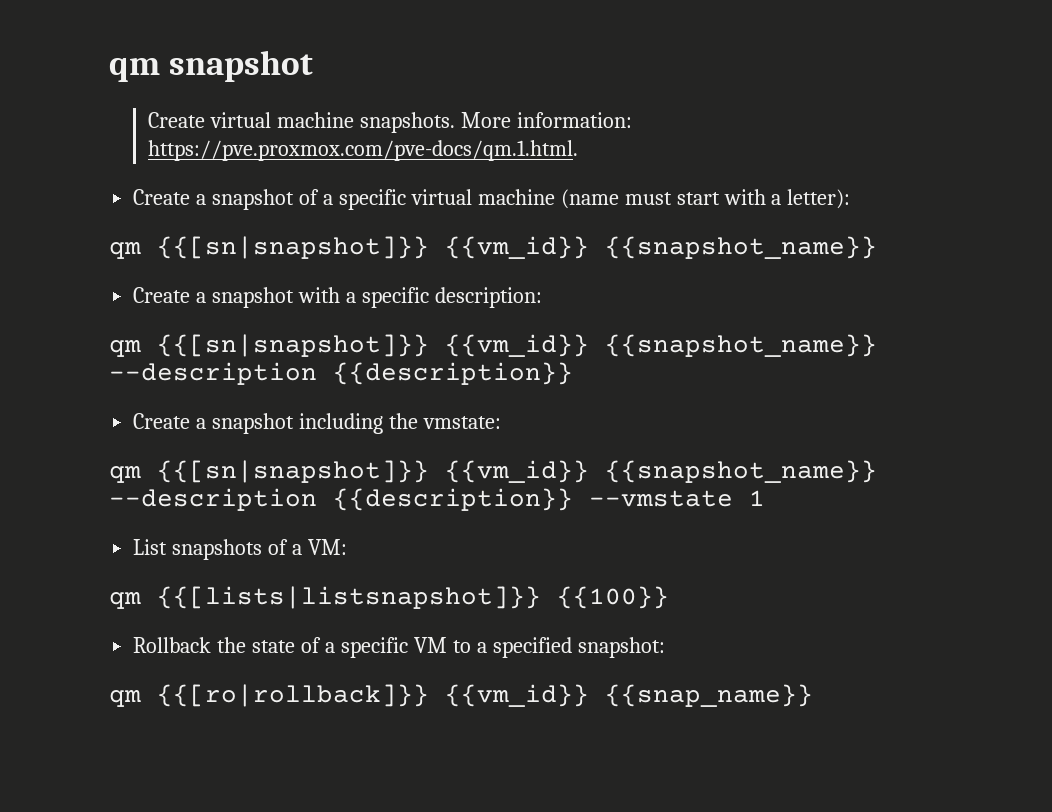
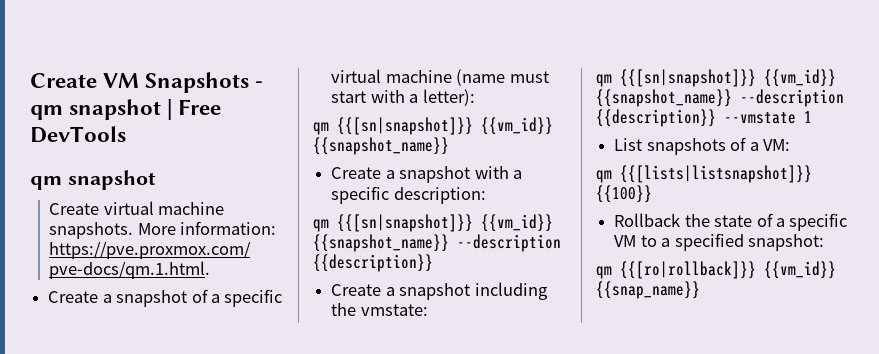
+ Create VM Snapshots - qm snapshot | Free DevTools

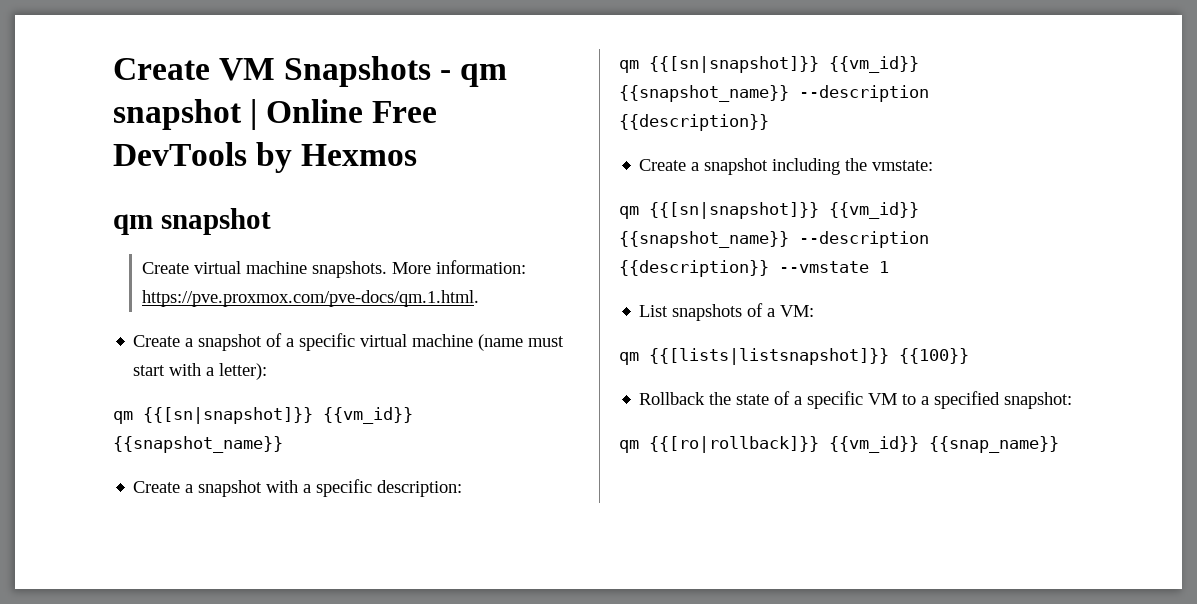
- Create VM Snapshots - qm snapshot | Free DevTools
+ Create VM Snapshots - qm snapshot | Online Free DevTools by Hexmos

